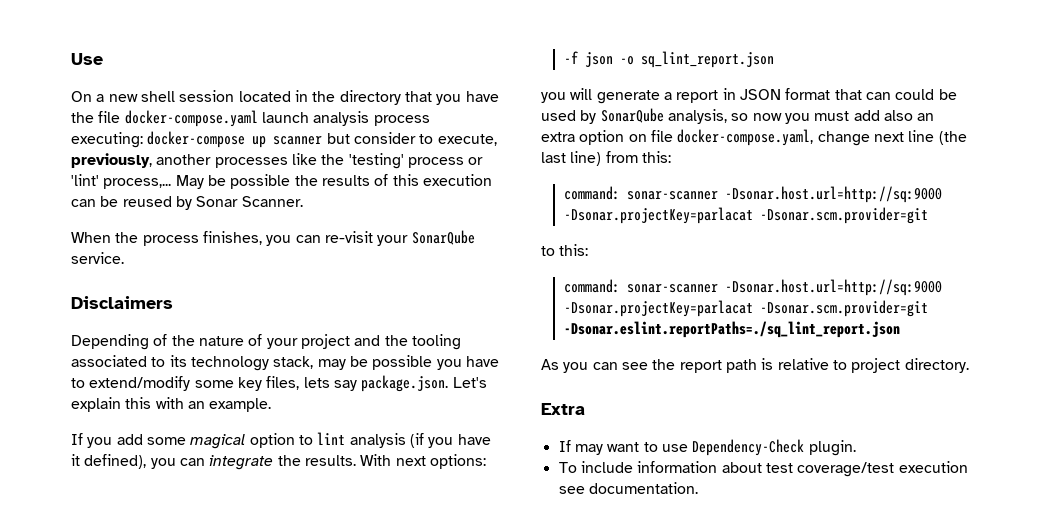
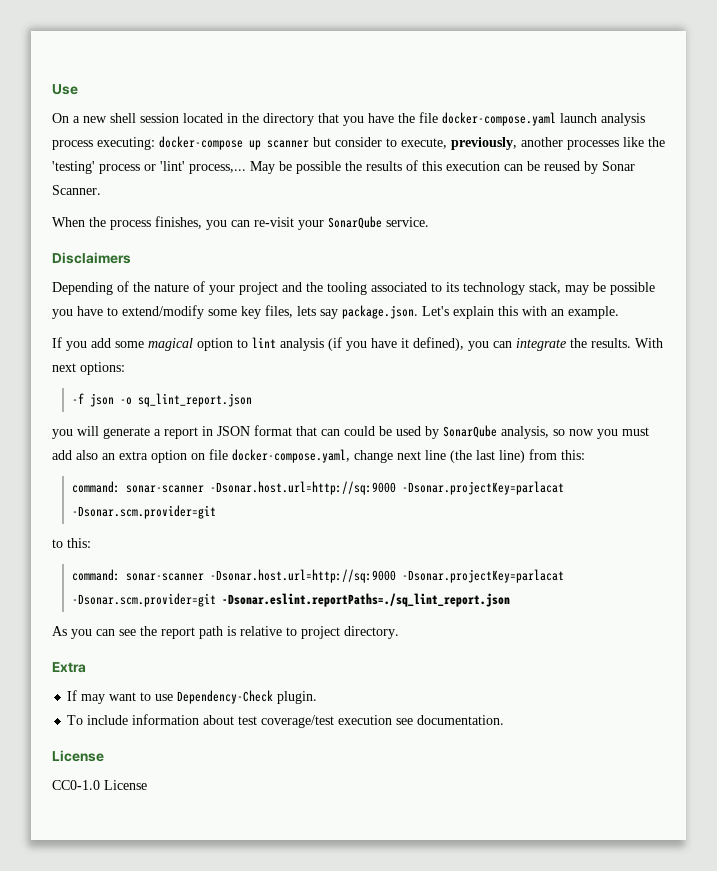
  To include information about test coverage/test execution see documentation.
+ License
+ CC0-1.0 License

